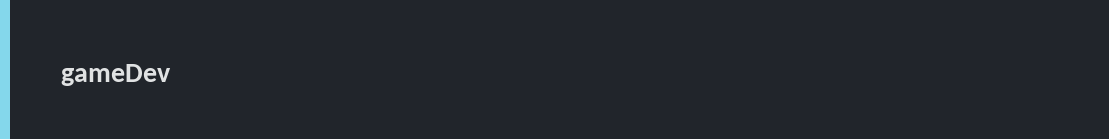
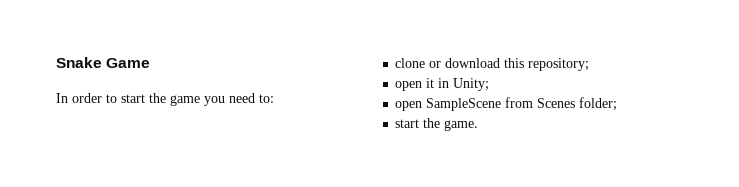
- gameDev
+ Snake Game
+ In order to start the game you need to:
+ clone or download this repository;
+ open it in Unity;
+ open SampleScene from Scenes folder;
+ start the game.

